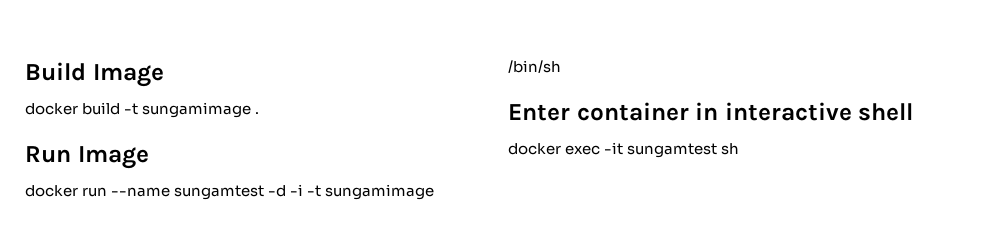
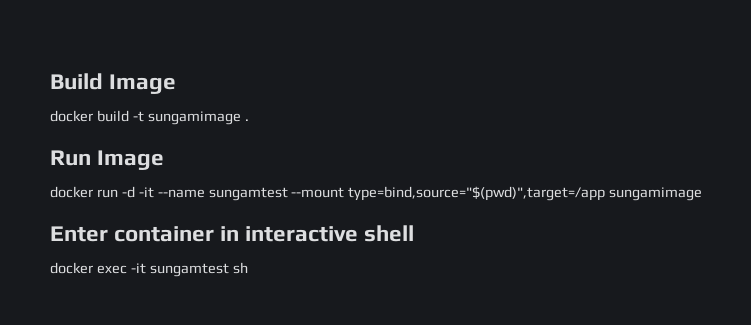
- docker run --name sungamtest -d -i -t sungamimage /bin/sh
+ docker run -d -it --name sungamtest --mount type=bind,source="$(pwd)",target=/app sungamimage

